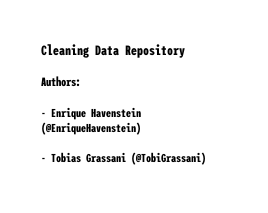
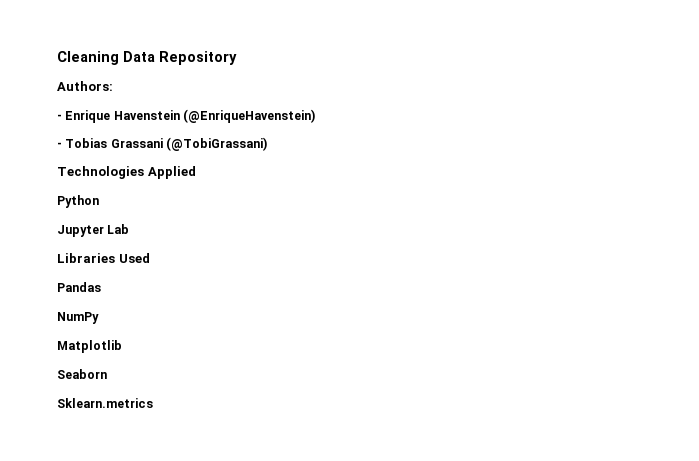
+ Technologies Applied
+ Python
+ Jupyter Lab
+ Libraries Used
+ Pandas
+ NumPy
+ Matplotlib
+ Seaborn
+ Sklearn.metrics

